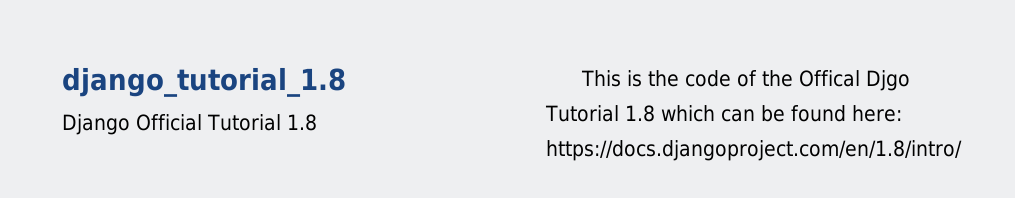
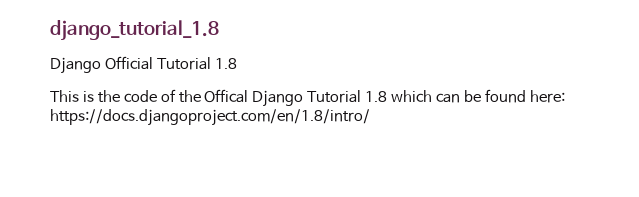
- This is the code of the Offical Djgo Tutorial 1.8 which can be found here: https://docs.djangoproject.com/en/1.8/intro/
+ This is the code of the Offical Django Tutorial 1.8 which can be found here: https://docs.djangoproject.com/en/1.8/intro/

